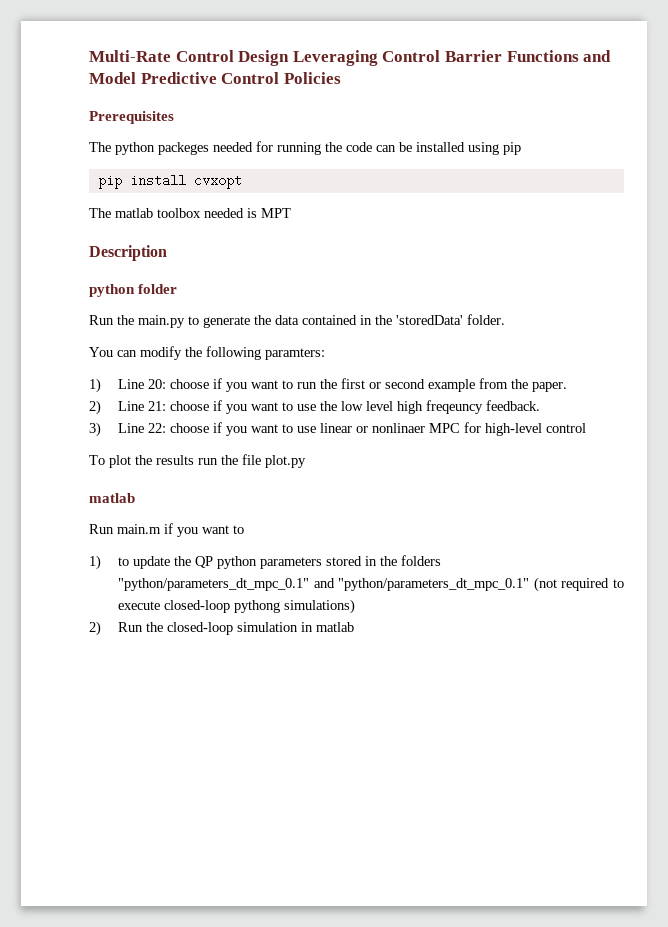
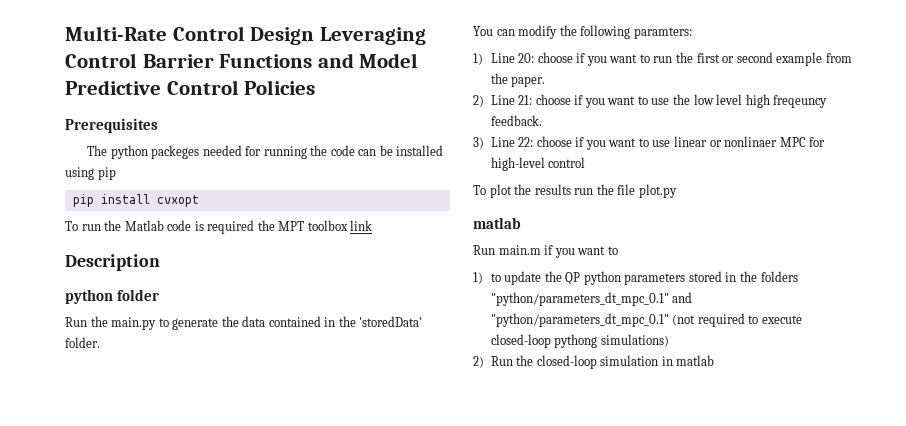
- The matlab toolbox needed is MPT
+ To run the Matlab code is required the MPT toolbox link

